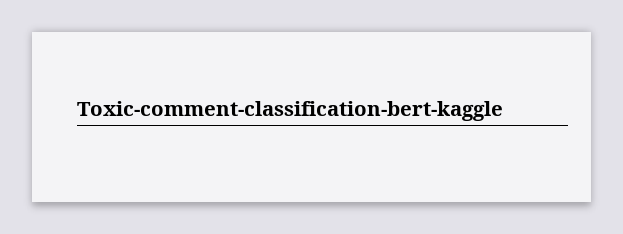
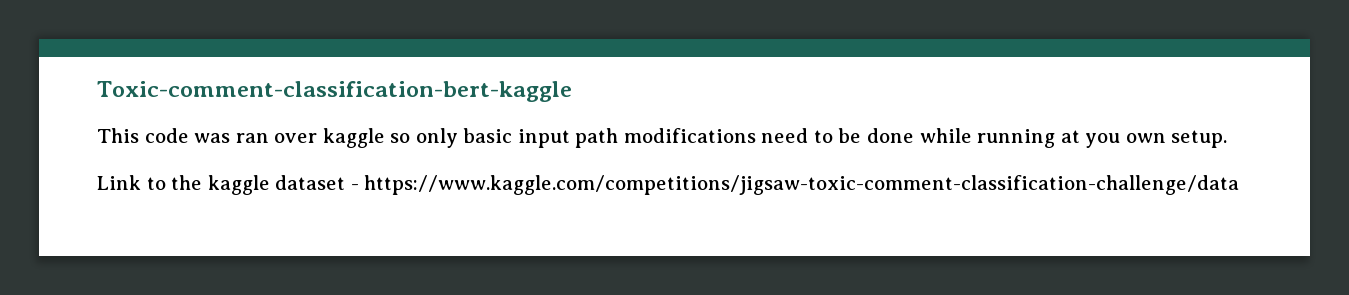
+ This code was ran over kaggle so only basic input path modifications need to be done while running at you own setup.
+ Link to the kaggle dataset - https://www.kaggle.com/competitions/jigsaw-toxic-comment-classification-challenge/data

